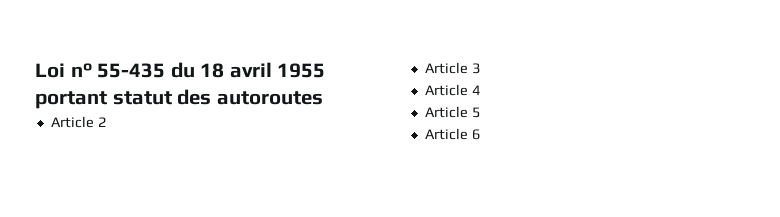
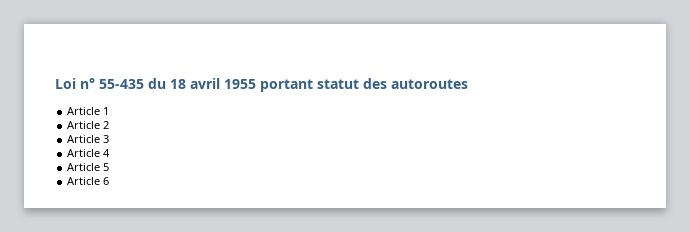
+ Article 1

